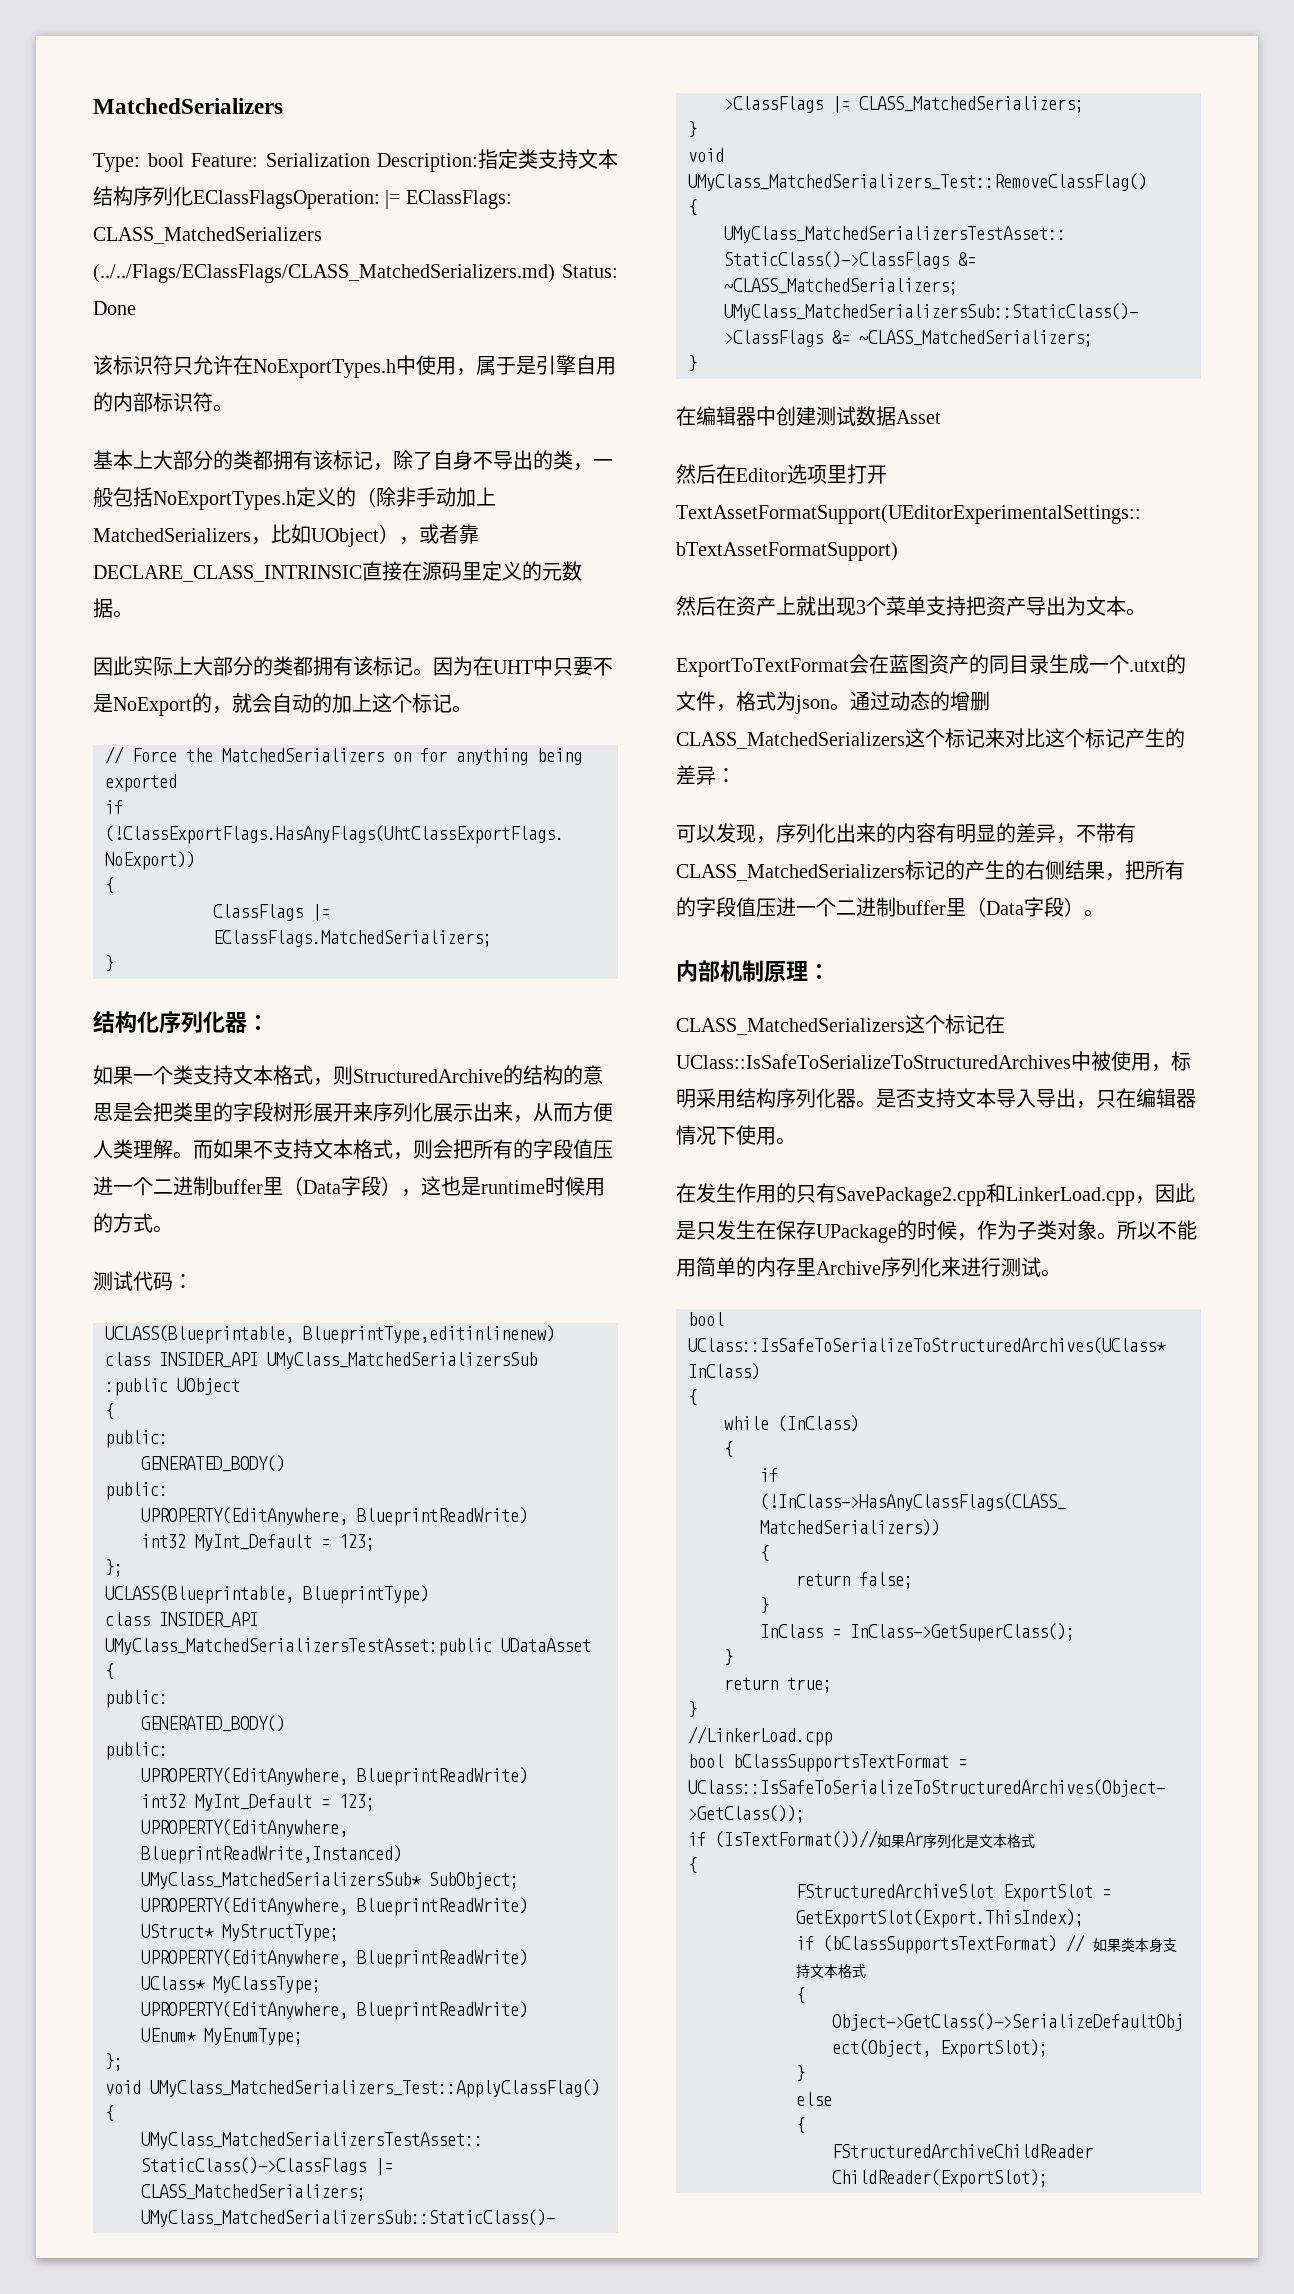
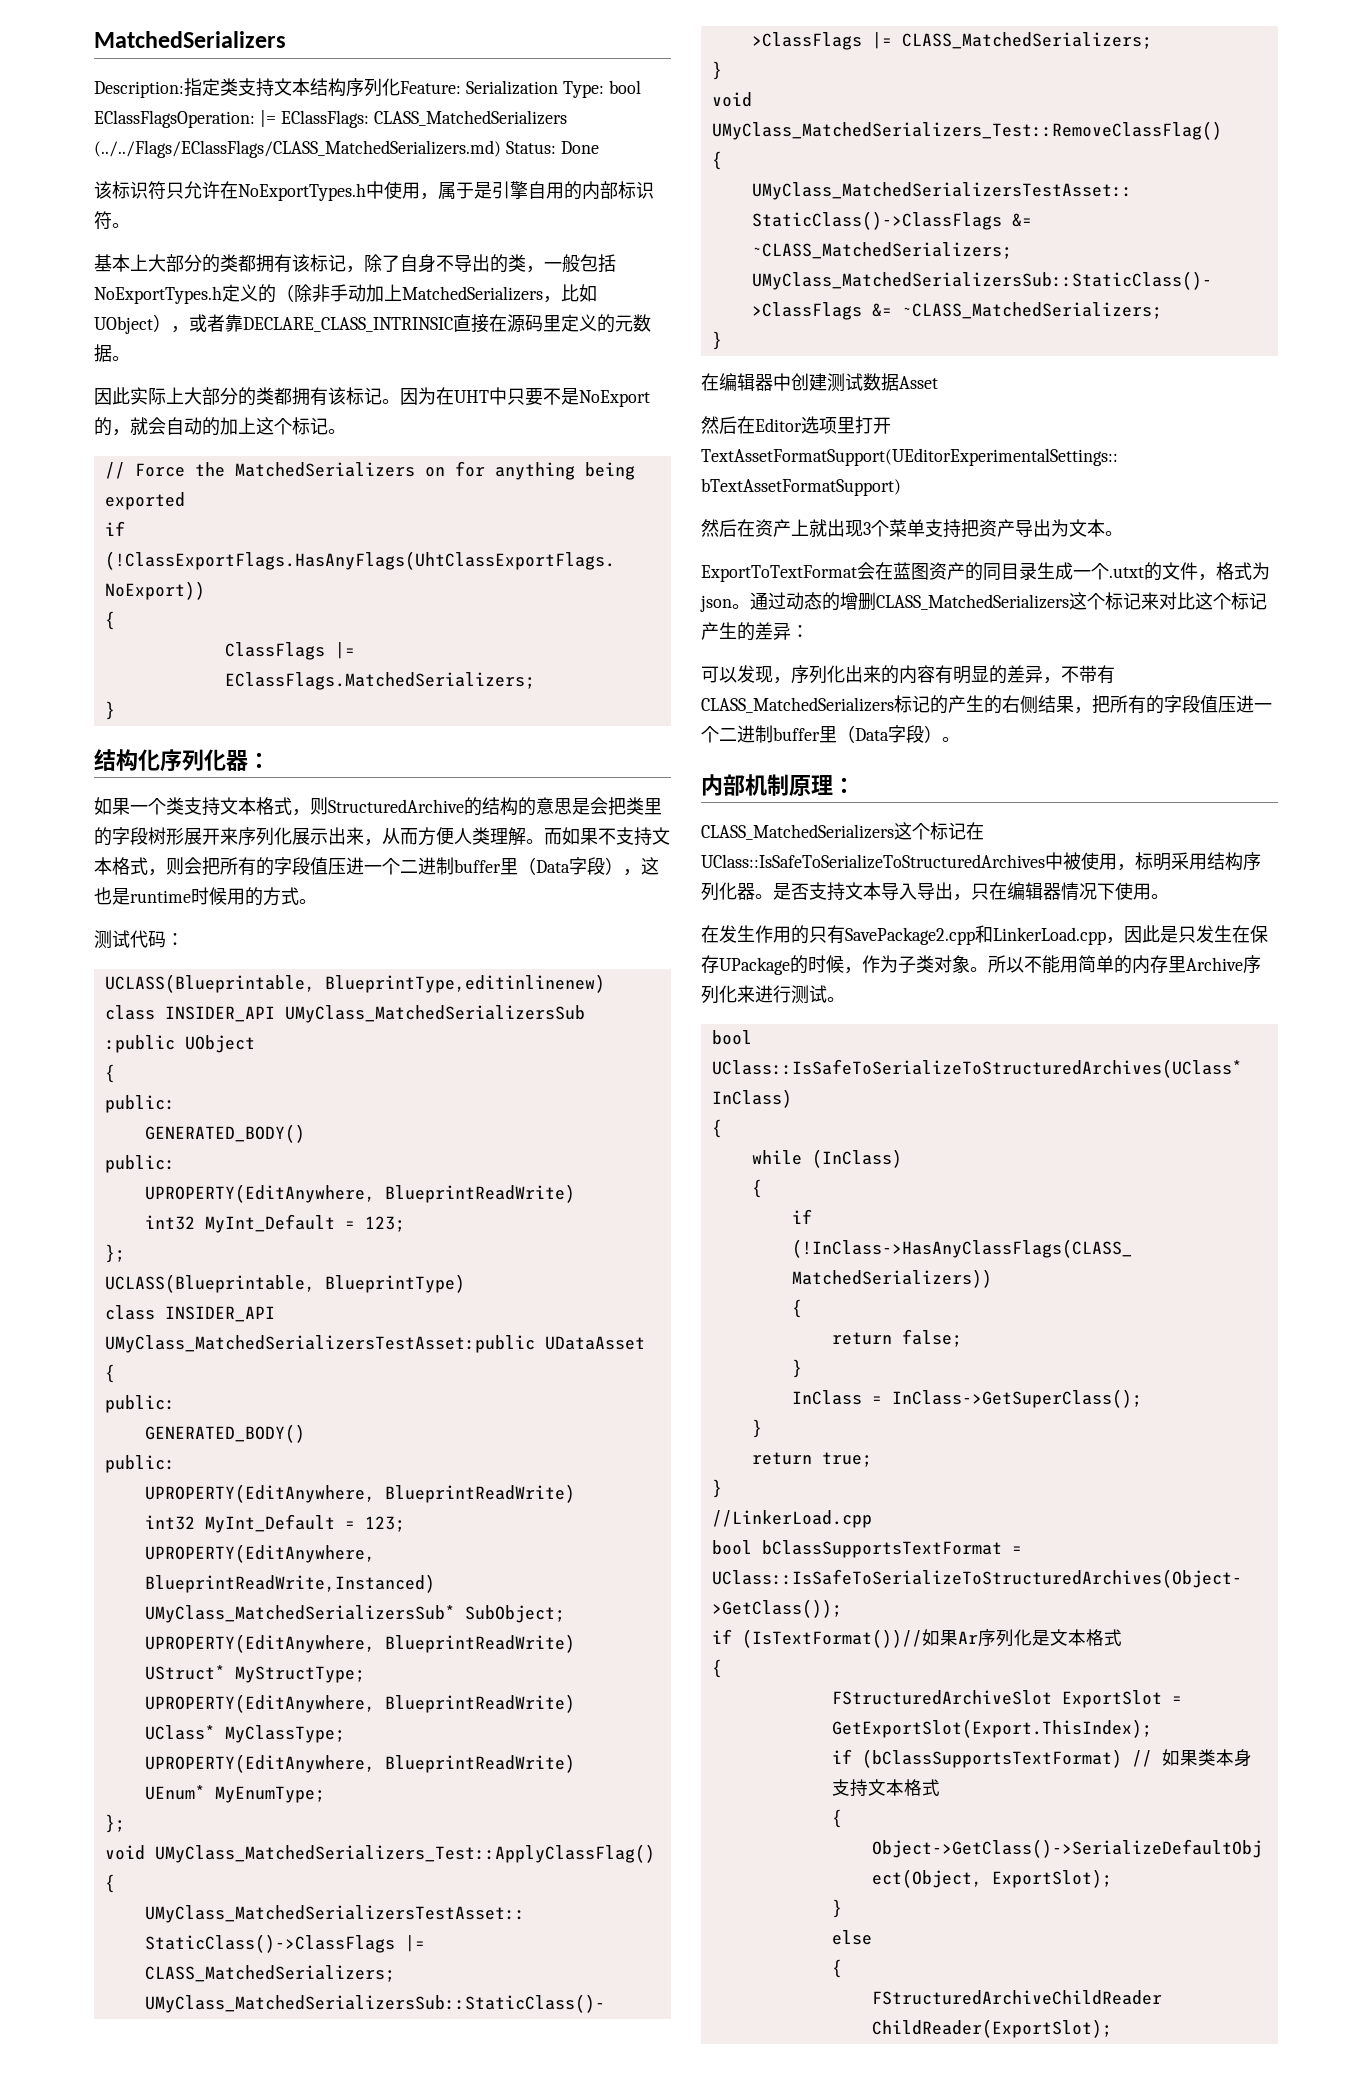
- Type: bool Feature: Serialization Description:指定类支持文本结构序列化EClassFlagsOperation: |= EClassFlags: CLASS_MatchedSerializers (../../Flags/EClassFlags/CLASS_MatchedSerializers.md) Status: Done
+ Description:指定类支持文本结构序列化Feature: Serialization Type: bool EClassFlagsOperation: |= EClassFlags: CLASS_MatchedSerializers (../../Flags/EClassFlags/CLASS_MatchedSerializers.md) Status: Done

